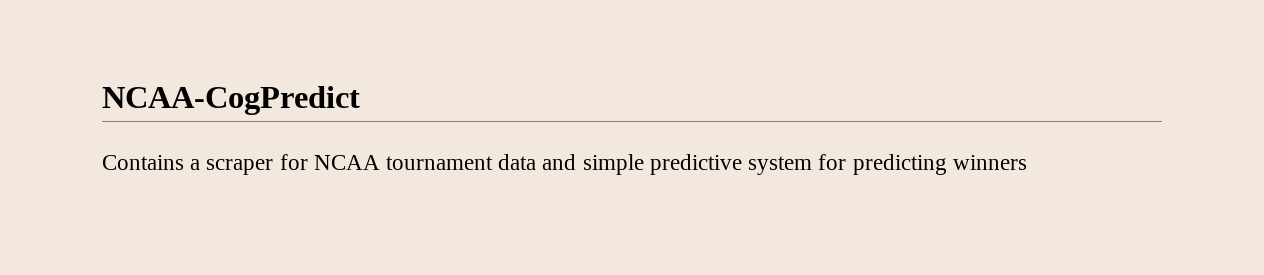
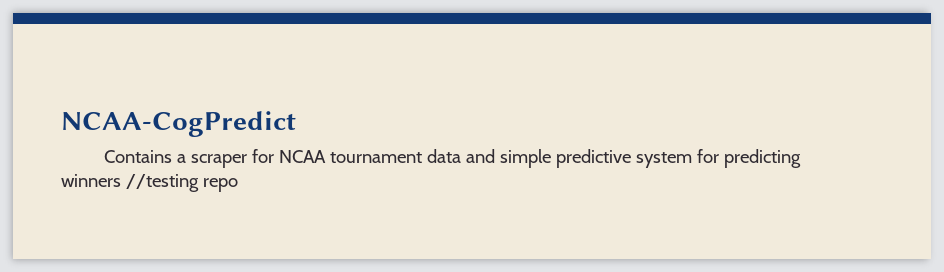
- Contains a scraper for NCAA tournament data and simple predictive system for predicting winners
+ Contains a scraper for NCAA tournament data and simple predictive system for predicting winners //testing repo

